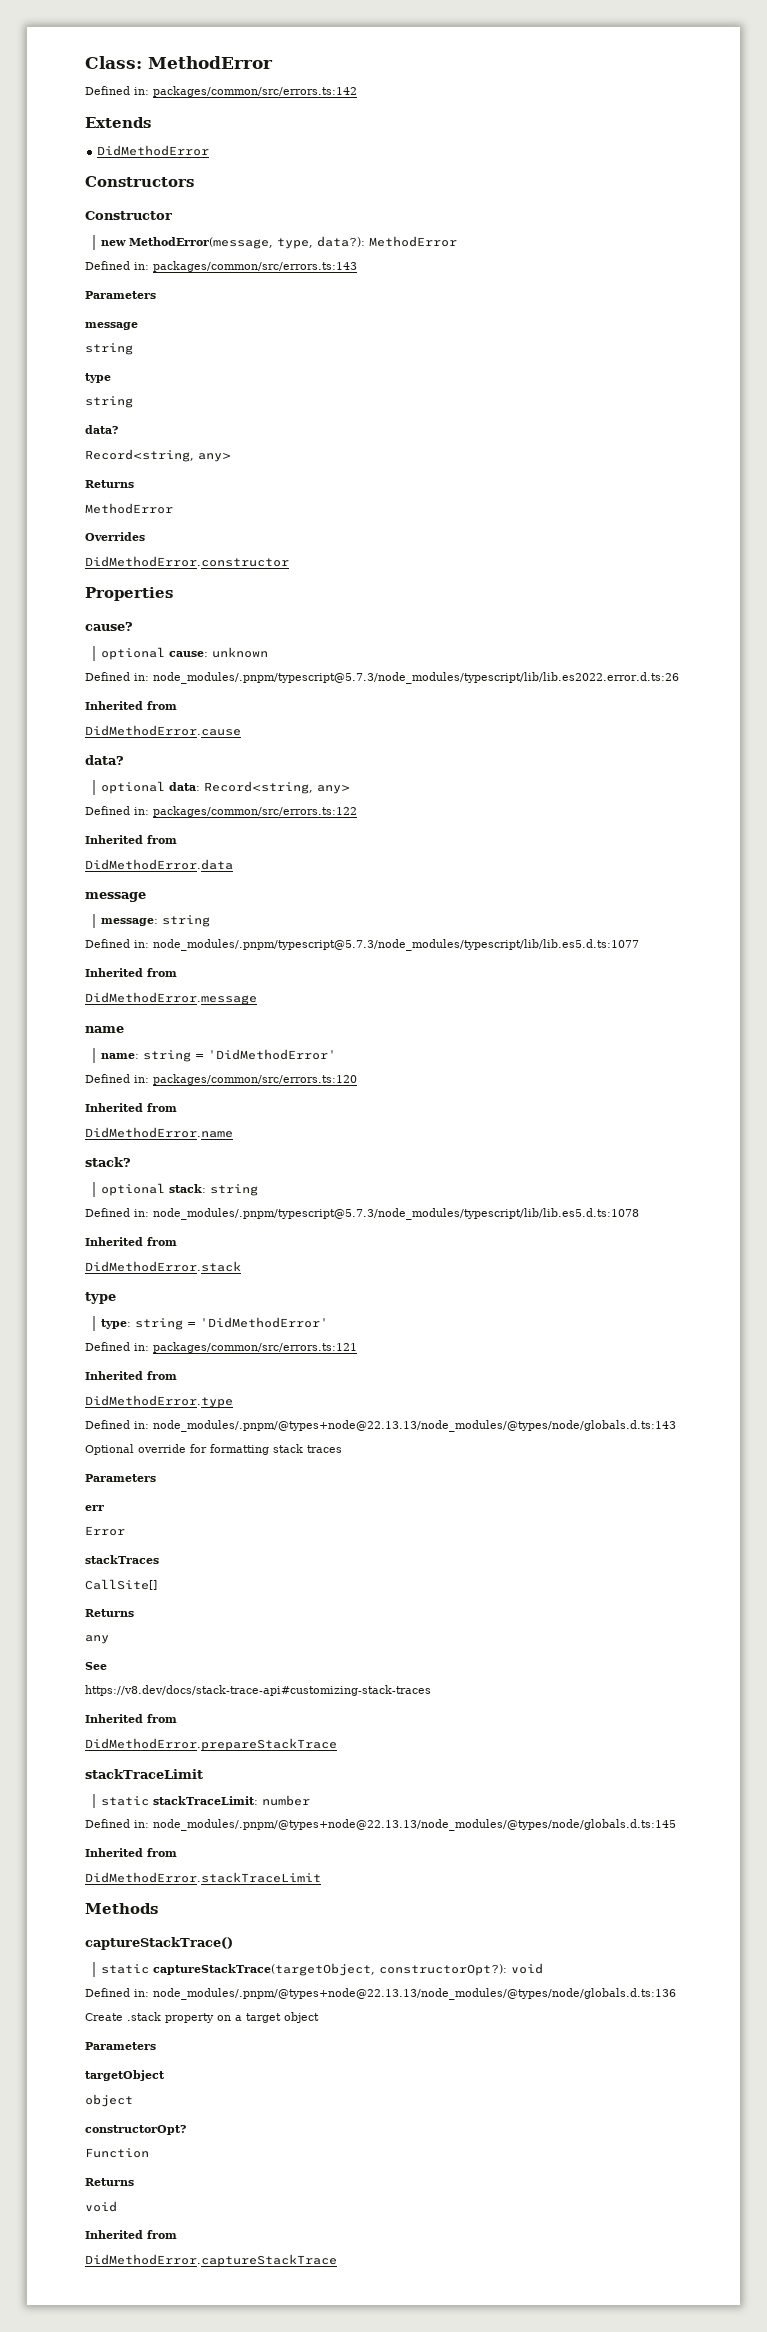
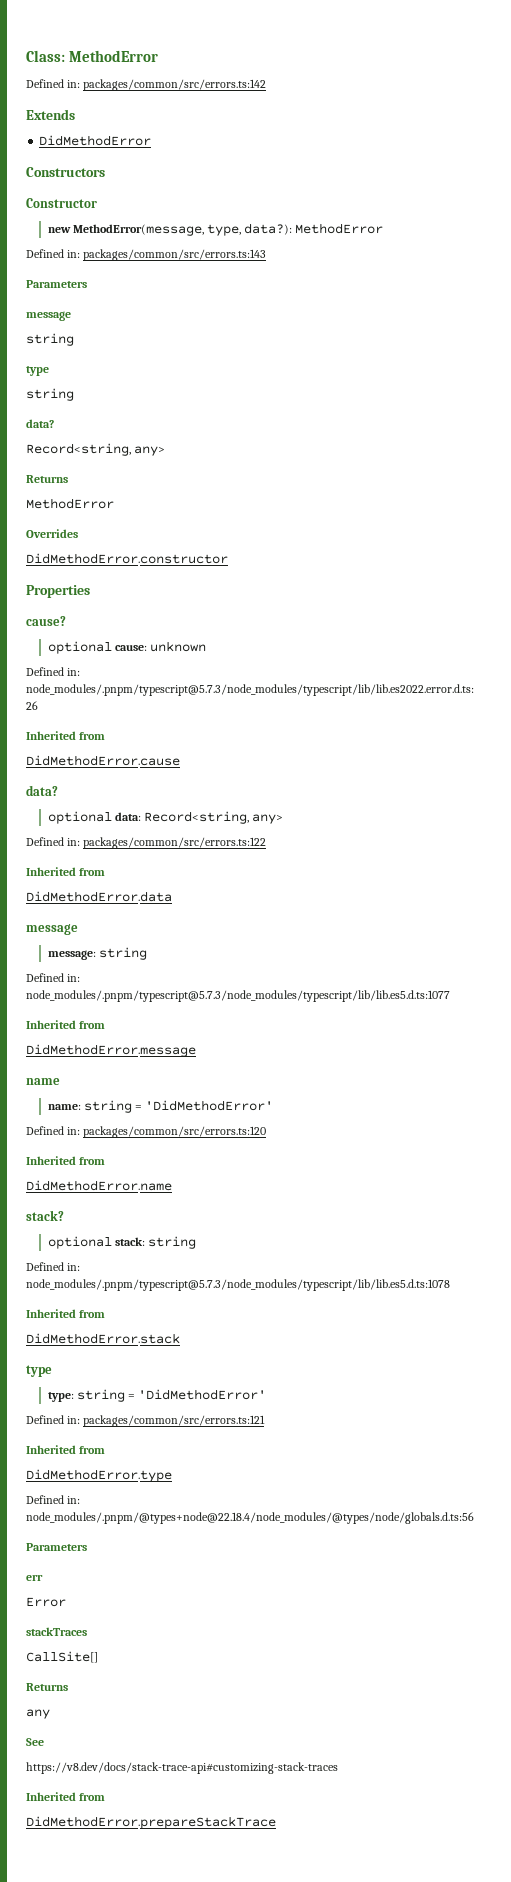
- Defined in: node_modules/.pnpm/@types+node@22.13.13/node_modules/@types/node/globals.d.ts:143
- Optional override for formatting stack traces
+ Defined in: node_modules/.pnpm/@types+node@22.18.4/node_modules/@types/node/globals.d.ts:56
- stackTraceLimit
- static stackTraceLimit: number
- Defined in: node_modules/.pnpm/@types+node@22.13.13/node_modules/@types/node/globals.d.ts:145
- Inherited from
- DidMethodError.stackTraceLimit
- Methods
- captureStackTrace()
- static captureStackTrace(targetObject, constructorOpt?): void
- Defined in: node_modules/.pnpm/@types+node@22.13.13/node_modules/@types/node/globals.d.ts:136
- Create .stack property on a target object
- Parameters
- targetObject
- object
- constructorOpt?
- Function
- Returns
- void
- Inherited from
- DidMethodError.captureStackTrace

